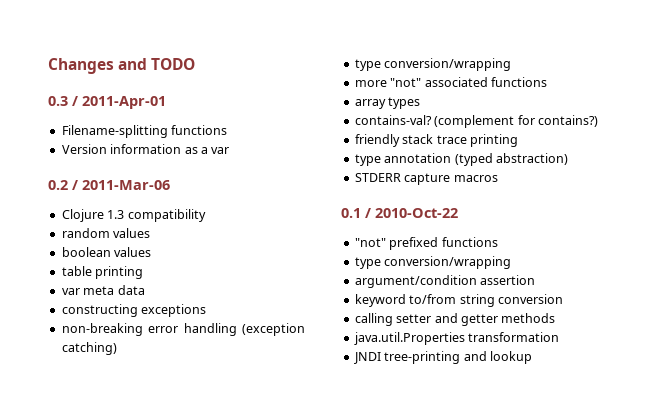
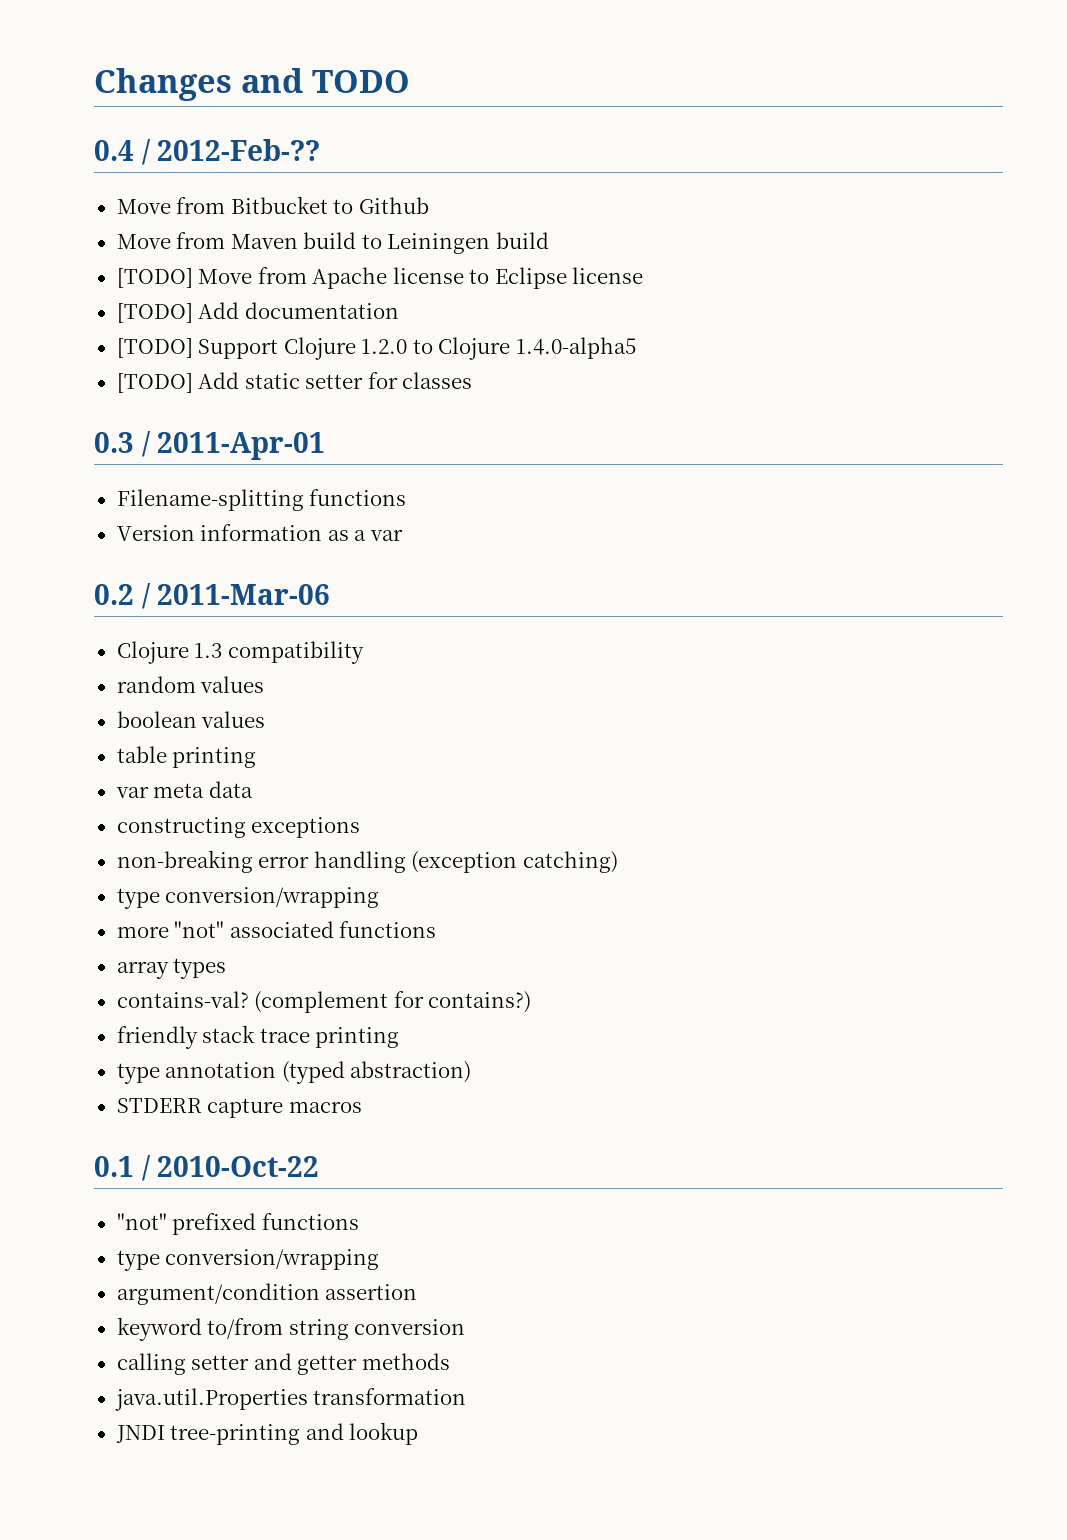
+ 0.4 / 2012-Feb-??
+ Move from Bitbucket to Github
+ Move from Maven build to Leiningen build
+ [TODO] Move from Apache license to Eclipse license
+ [TODO] Add documentation
+ [TODO] Support Clojure 1.2.0 to Clojure 1.4.0-alpha5
+ [TODO] Add static setter for classes

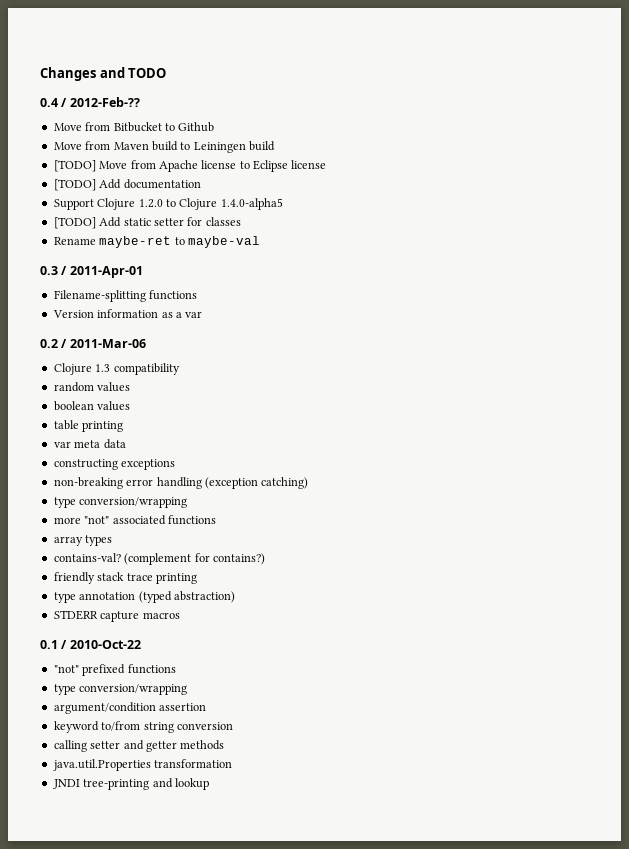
- [TODO] Support Clojure 1.2.0 to Clojure 1.4.0-alpha5
+ Support Clojure 1.2.0 to Clojure 1.4.0-alpha5
+ Rename maybe-ret to maybe-val

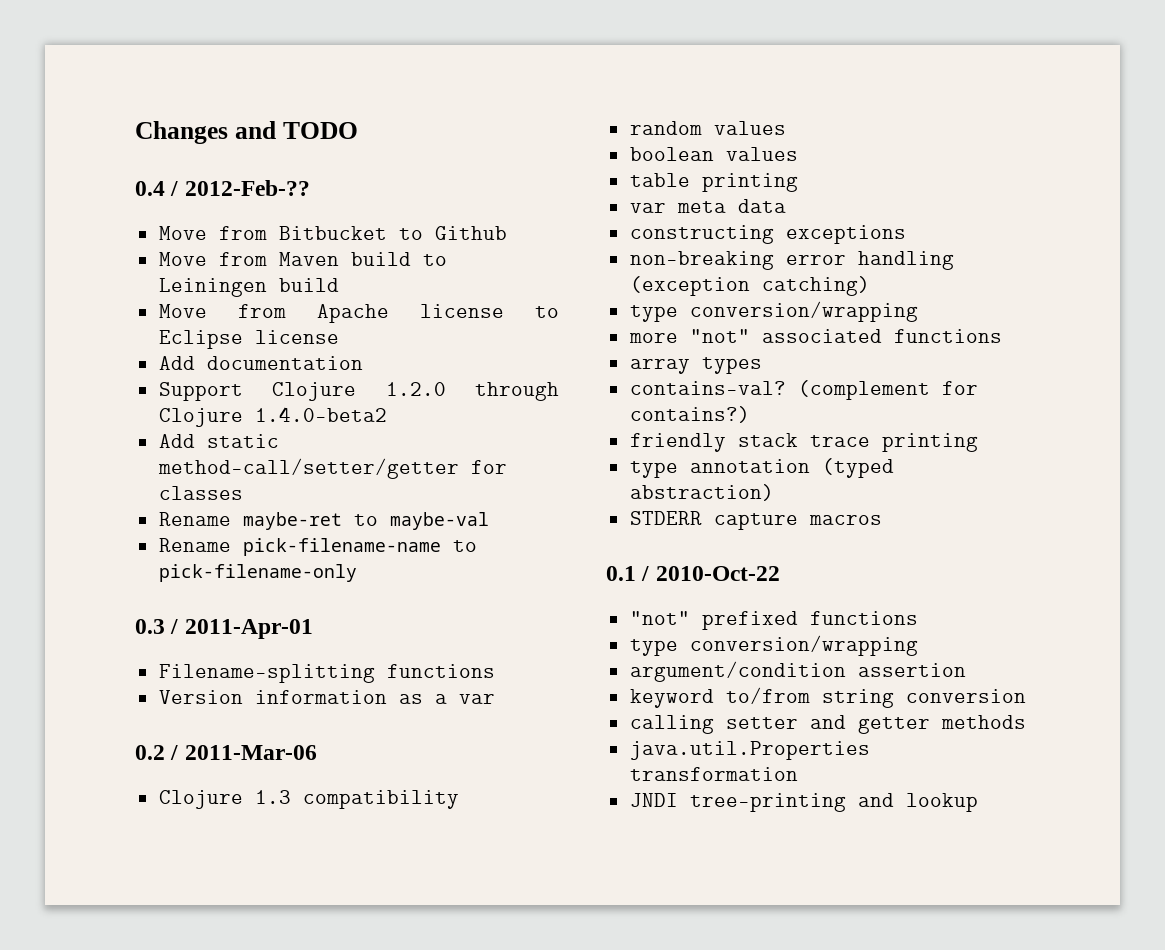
- [TODO] Move from Apache license to Eclipse license
+ Move from Apache license to Eclipse license
- [TODO] Add documentation
+ Add documentation
- Support Clojure 1.2.0 to Clojure 1.4.0-alpha5
- [TODO] Add static setter for classes
+ Support Clojure 1.2.0 through Clojure 1.4.0-beta2
+ Add static method-call/setter/getter for classes
+ Rename pick-filename-name to pick-filename-only

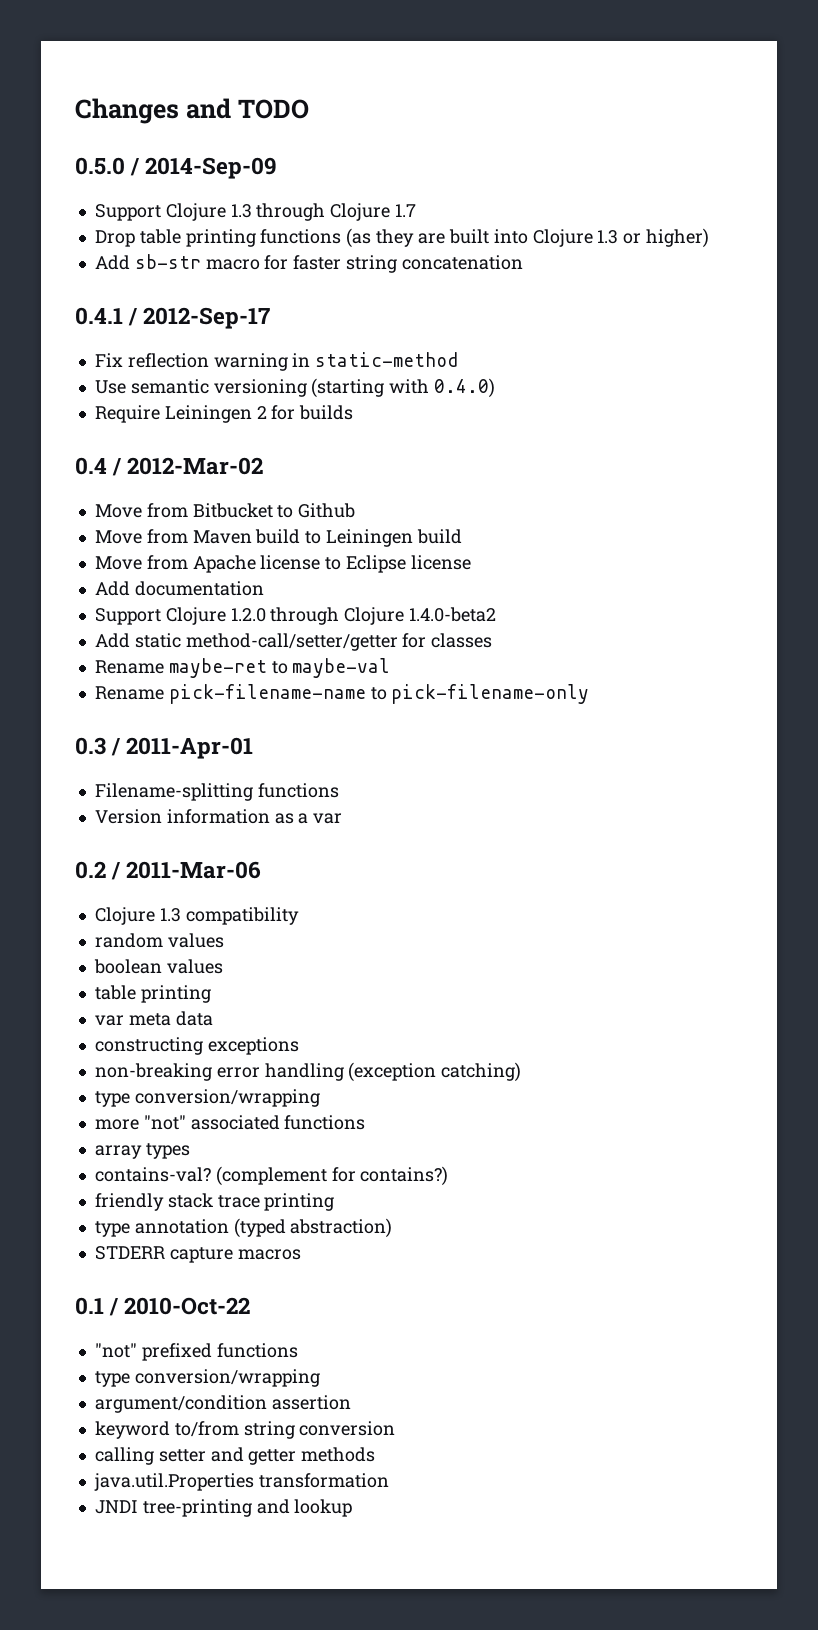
+ 0.5.0 / 2014-Sep-09
+ Support Clojure 1.3 through Clojure 1.7
+ Drop table printing functions (as they are built into Clojure 1.3 or higher)
+ Add sb-str macro for faster string concatenation
+ 0.4.1 / 2012-Sep-17
+ Fix reflection warning in static-method
+ Use semantic versioning (starting with 0.4.0)
+ Require Leiningen 2 for builds
- 0.4 / 2012-Feb-??
+ 0.4 / 2012-Mar-02

